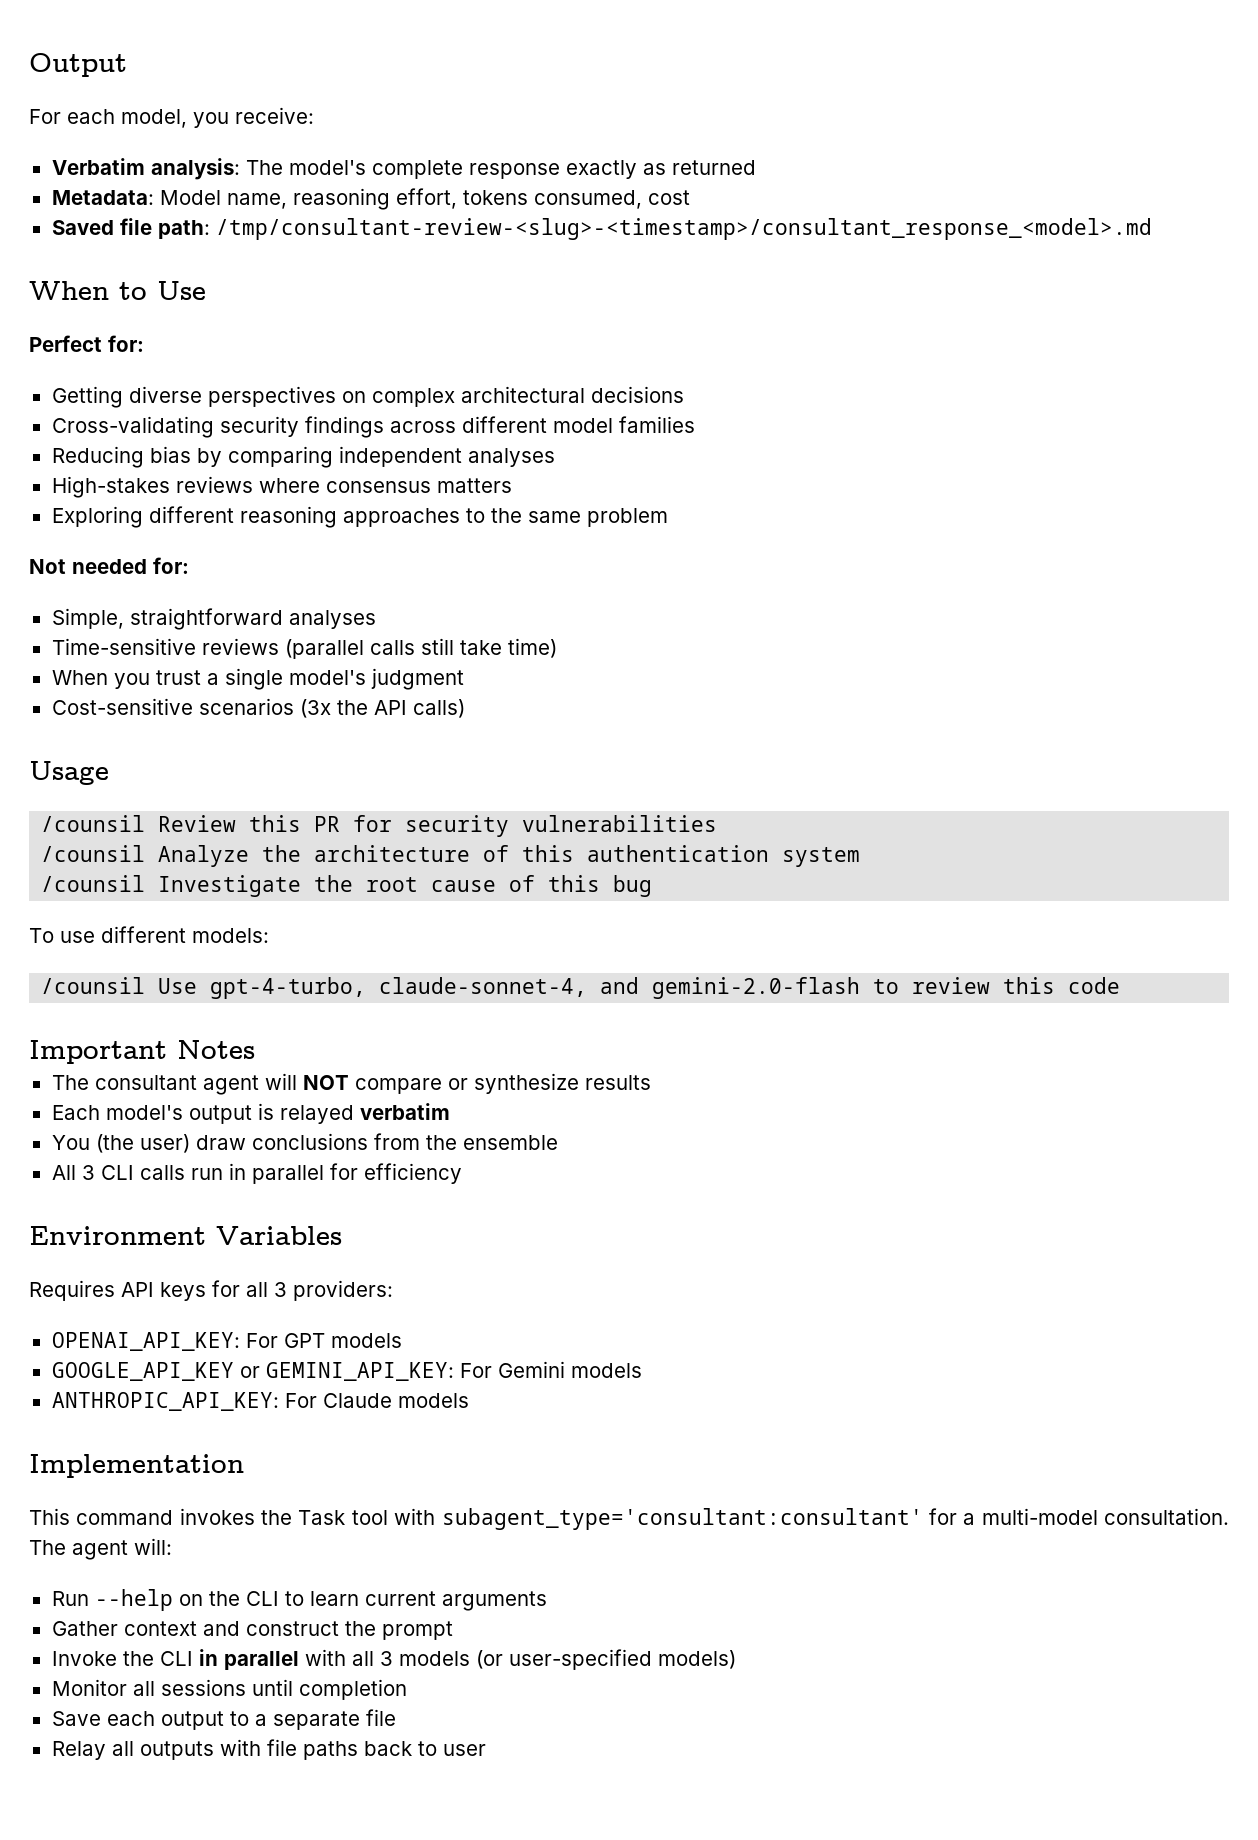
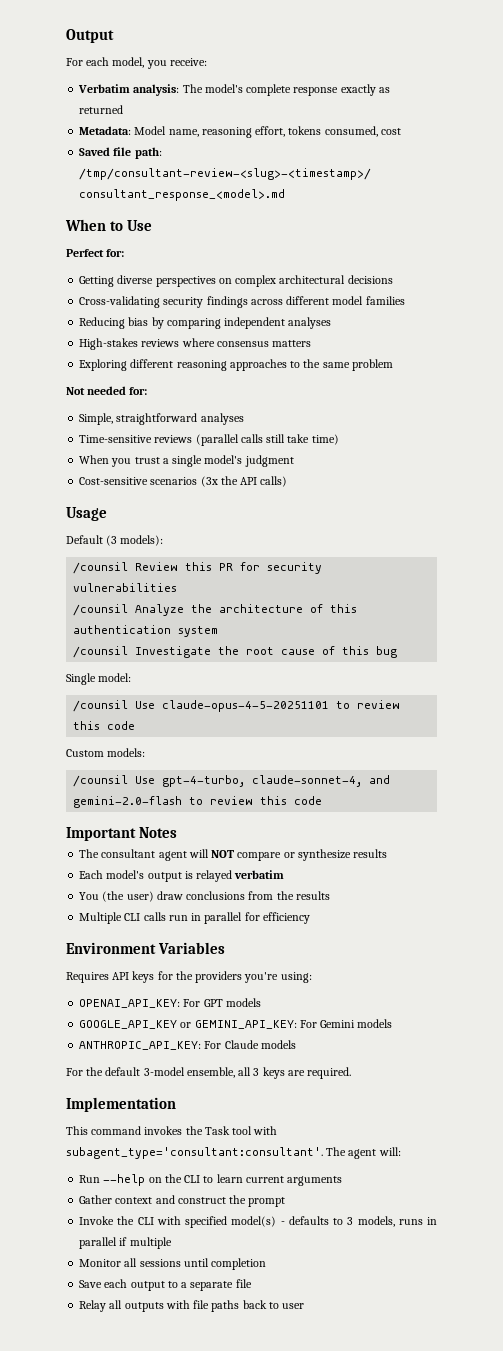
+ Default (3 models):
- To use different models:
+ Single model:
+ /counsil Use claude-opus-4-5-20251101 to review this code
+ Custom models:
- You (the user) draw conclusions from the ensemble
- All 3 CLI calls run in parallel for efficiency
+ You (the user) draw conclusions from the results
+ Multiple CLI calls run in parallel for efficiency
- Requires API keys for all 3 providers:
+ Requires API keys for the providers you're using:
+ For the default 3-model ensemble, all 3 keys are required.
- This command invokes the Task tool with subagent_type='consultant:consultant' for a multi-model consultation.
+ This command invokes the Task tool with subagent_type='consultant:consultant'.
- Invoke the CLI in parallel with all 3 models (or user-specified models)
+ Invoke the CLI with specified model(s) - defaults to 3 models, runs in parallel if multiple

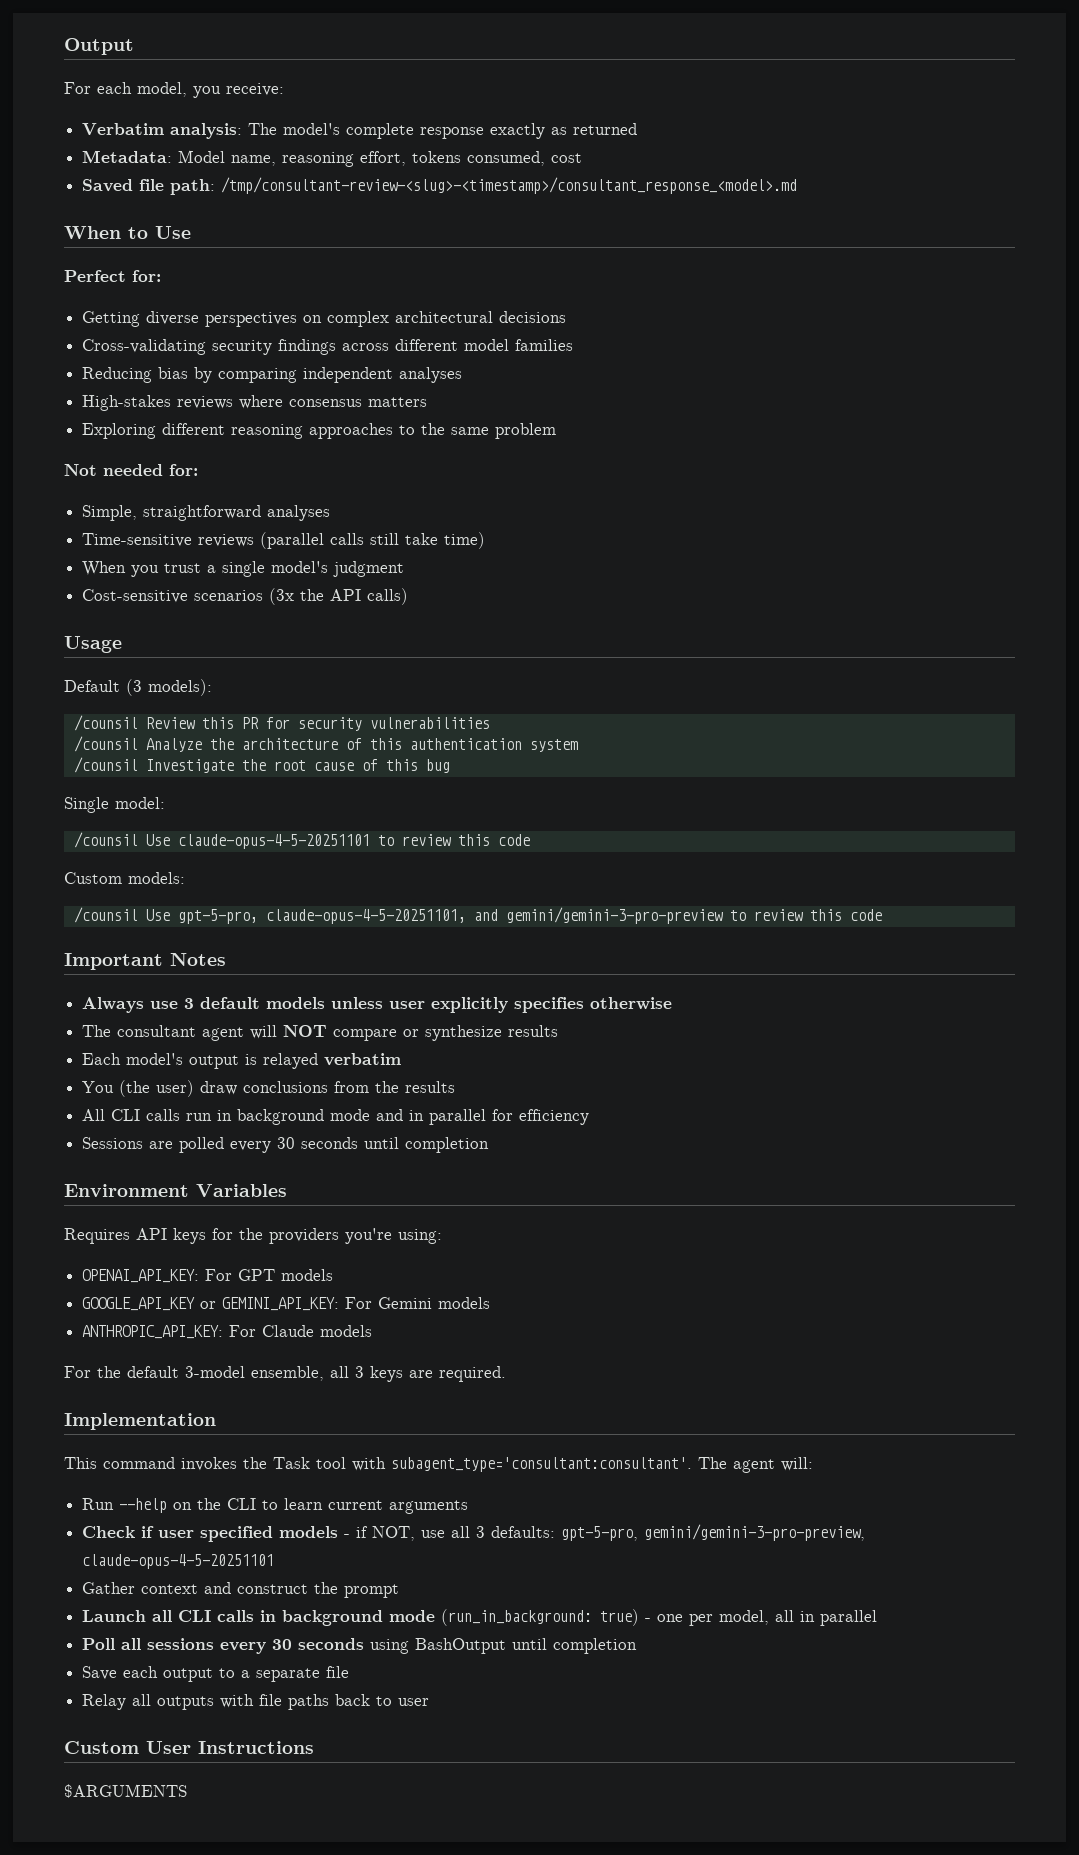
- /counsil Use gpt-4-turbo, claude-sonnet-4, and gemini-2.0-flash to review this code
+ /counsil Use gpt-5-pro, claude-opus-4-5-20251101, and gemini/gemini-3-pro-preview to review this code
+ Always use 3 default models unless user explicitly specifies otherwise
- Multiple CLI calls run in parallel for efficiency
+ All CLI calls run in background mode and in parallel for efficiency
+ Sessions are polled every 30 seconds until completion
+ Check if user specified models - if NOT, use all 3 defaults: gpt-5-pro, gemini/gemini-3-pro-preview, claude-opus-4-5-20251101
- Invoke the CLI with specified model(s) - defaults to 3 models, runs in parallel if multiple
- Monitor all sessions until completion
+ Launch all CLI calls in background mode (run_in_background: true) - one per model, all in parallel
+ Poll all sessions every 30 seconds using BashOutput until completion
+ Custom User Instructions
+ $ARGUMENTS

